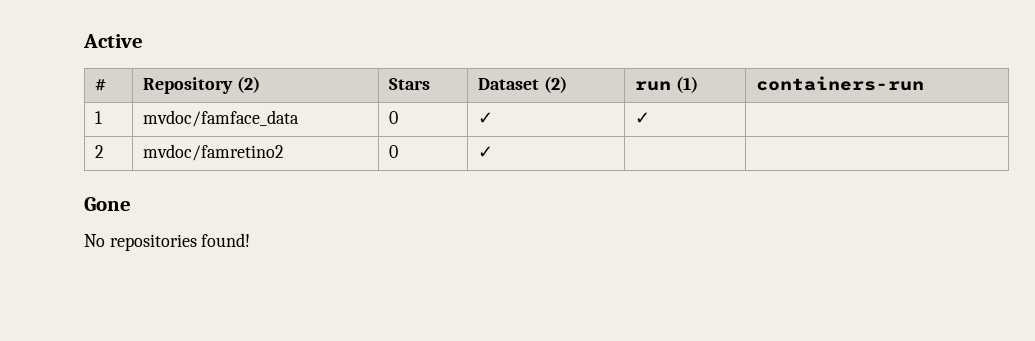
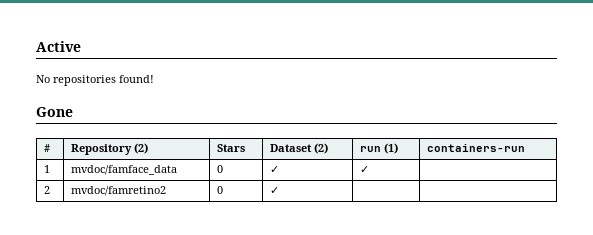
+ No repositories found!
+ Gone
- Gone
- No repositories found!

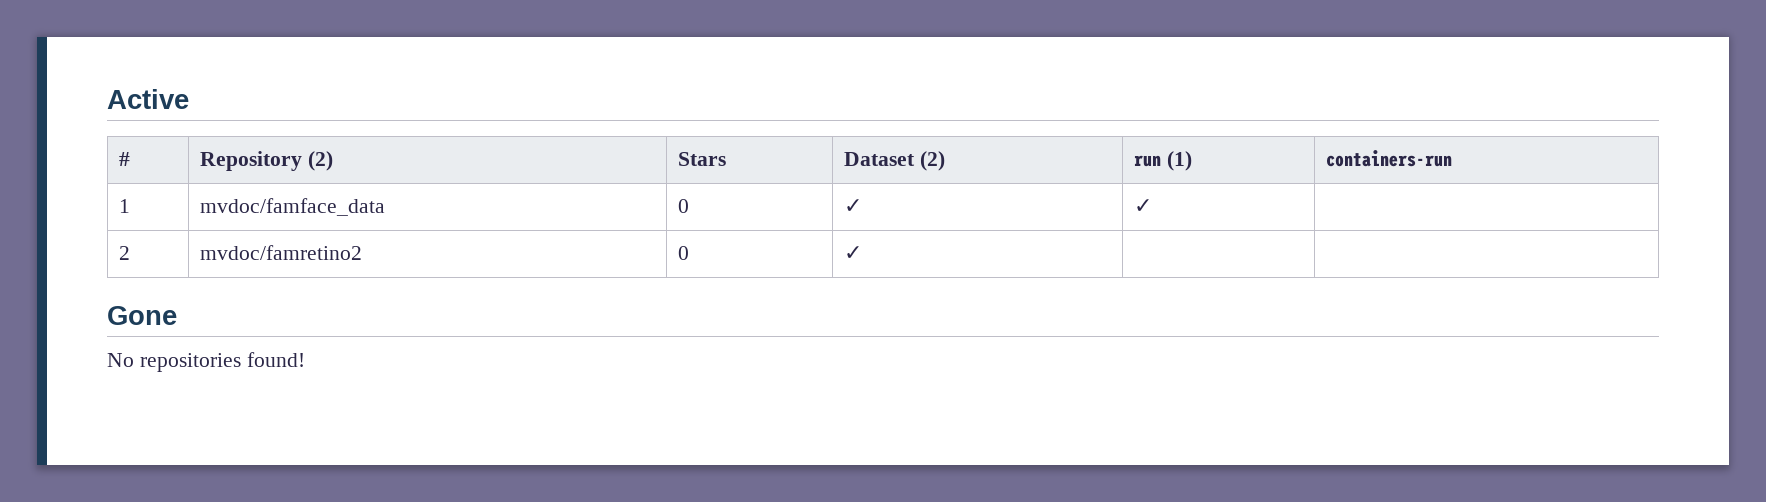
- No repositories found!
- Gone
+ Gone
+ No repositories found!

